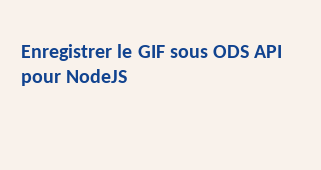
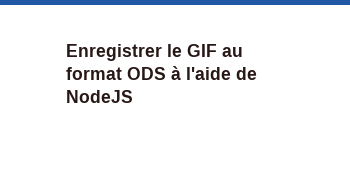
- Enregistrer le GIF sous ODS API pour NodeJS
+ Enregistrer le GIF au format ODS à l'aide de NodeJS

